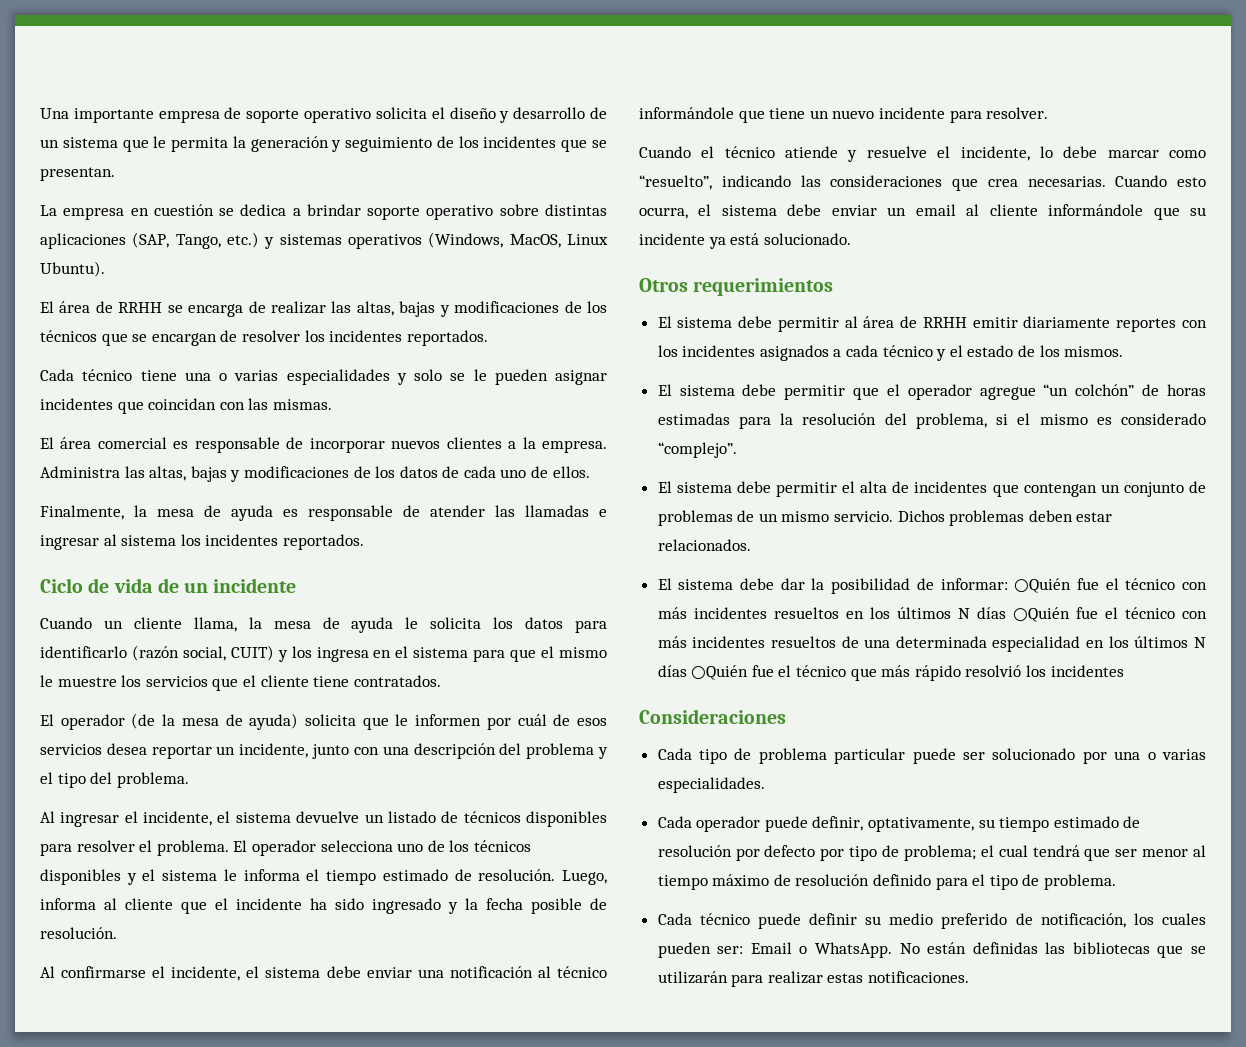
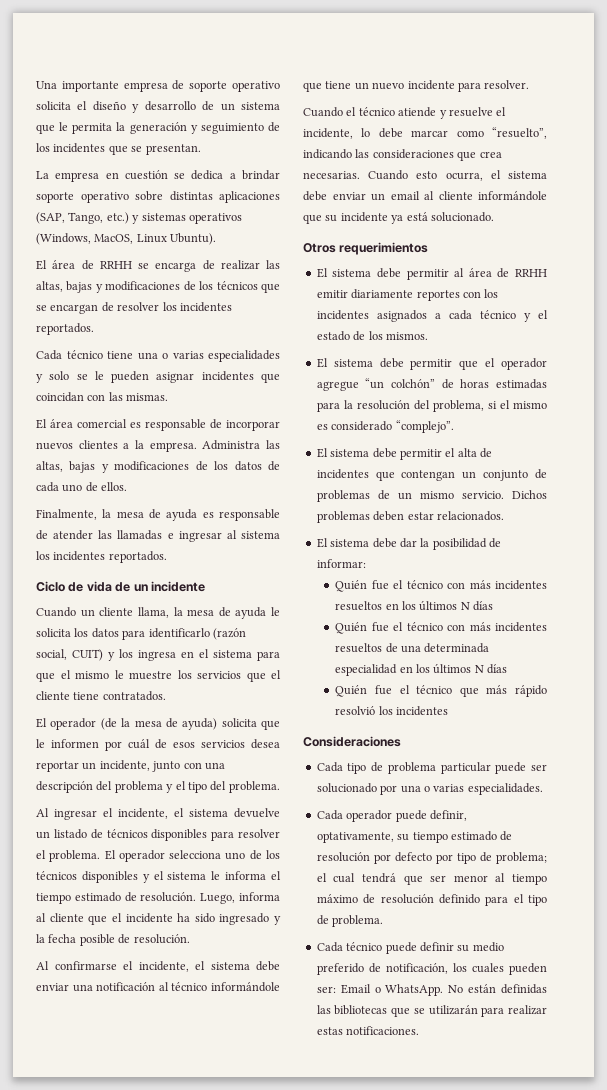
- El sistema debe dar la posibilidad de informar: ○Quién fue el técnico con más incidentes resueltos en los últimos N días ○Quién fue el técnico con más incidentes resueltos de una determinada especialidad en los últimos N días ○Quién fue el técnico que más rápido resolvió los incidentes
+ El sistema debe dar la posibilidad de informar:
+ Quién fue el técnico con más incidentes resueltos en los últimos N días
+ Quién fue el técnico con más incidentes resueltos de una determinada especialidad en los últimos N días
+ Quién fue el técnico que más rápido resolvió los incidentes

